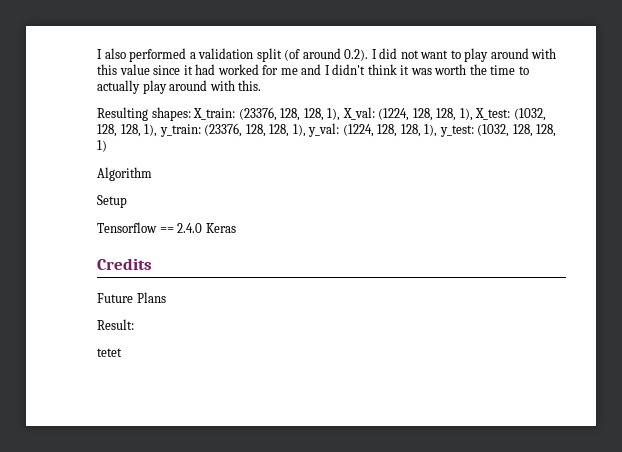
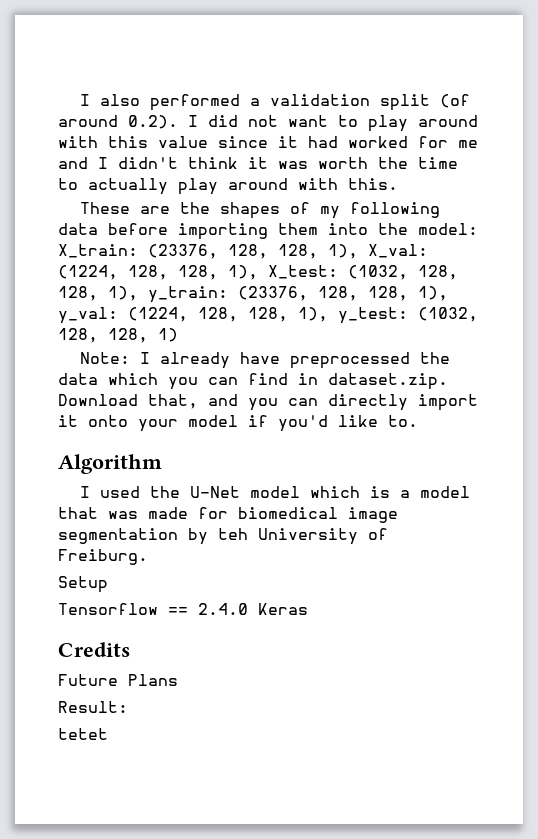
- Resulting shapes: X_train: (23376, 128, 128, 1), X_val: (1224, 128, 128, 1), X_test: (1032, 128, 128, 1), y_train: (23376, 128, 128, 1), y_val: (1224, 128, 128, 1), y_test: (1032, 128, 128, 1)
+ These are the shapes of my following data before importing them into the model: X_train: (23376, 128, 128, 1), X_val: (1224, 128, 128, 1), X_test: (1032, 128, 128, 1), y_train: (23376, 128, 128, 1), y_val: (1224, 128, 128, 1), y_test: (1032, 128, 128, 1)
+ Note: I already have preprocessed the data which you can find in dataset.zip. Download that, and you can directly import it onto your model if you'd like to.
  Algorithm
+ I used the U-Net model which is a model that was made for biomedical image segmentation by teh University of Freiburg.

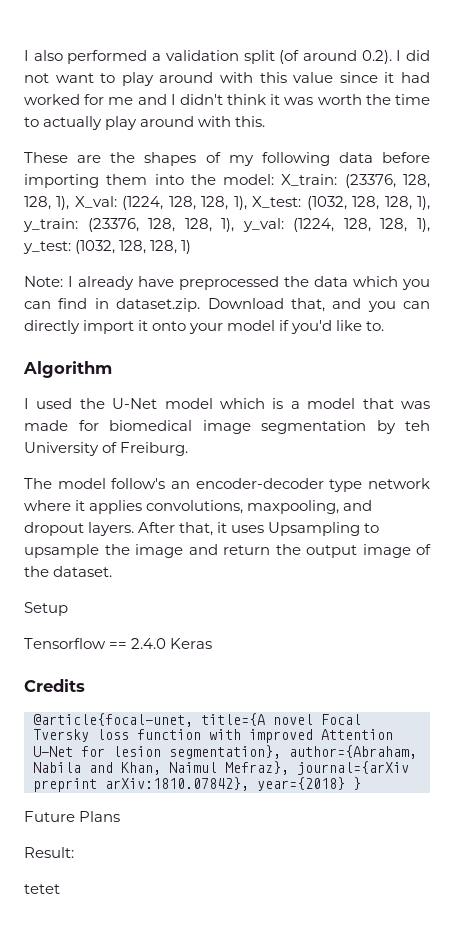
+ The model follow's an encoder-decoder type network where it applies convolutions, maxpooling, and dropout layers. After that, it uses Upsampling to upsample the image and return the output image of the dataset.
+ @article{focal-unet, title={A novel Focal Tversky loss function with improved Attention U-Net for lesion segmentation}, author={Abraham, Nabila and Khan, Naimul Mefraz}, journal={arXiv preprint arXiv:1810.07842}, year={2018} }

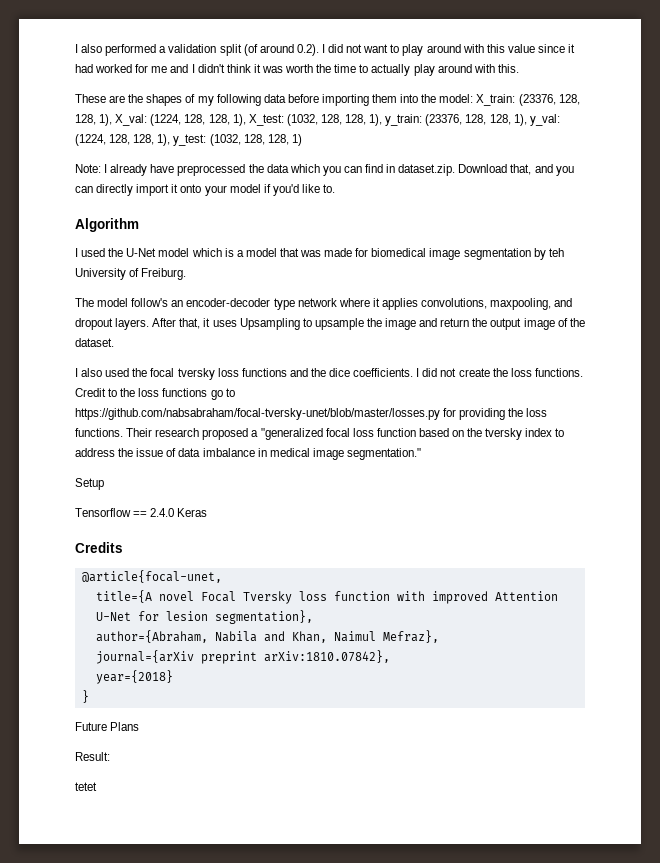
+ I also used the focal tversky loss functions and the dice coefficients. I did not create the loss functions. Credit to the loss functions go to https://github.com/nabsabraham/focal-tversky-unet/blob/master/losses.py for providing the loss functions. Their research proposed a "generalized focal loss function based on the tversky index to address the issue of data imbalance in medical image segmentation."
- @article{focal-unet, title={A novel Focal Tversky loss function with improved Attention U-Net for lesion segmentation}, author={Abraham, Nabila and Khan, Naimul Mefraz}, journal={arXiv preprint arXiv:1810.07842}, year={2018} }
+ @article{focal-unet,
+ title={A novel Focal Tversky loss function with improved Attention U-Net for lesion segmentation},
+ author={Abraham, Nabila and Khan, Naimul Mefraz},
+ journal={arXiv preprint arXiv:1810.07842},
+ year={2018}
+ }

